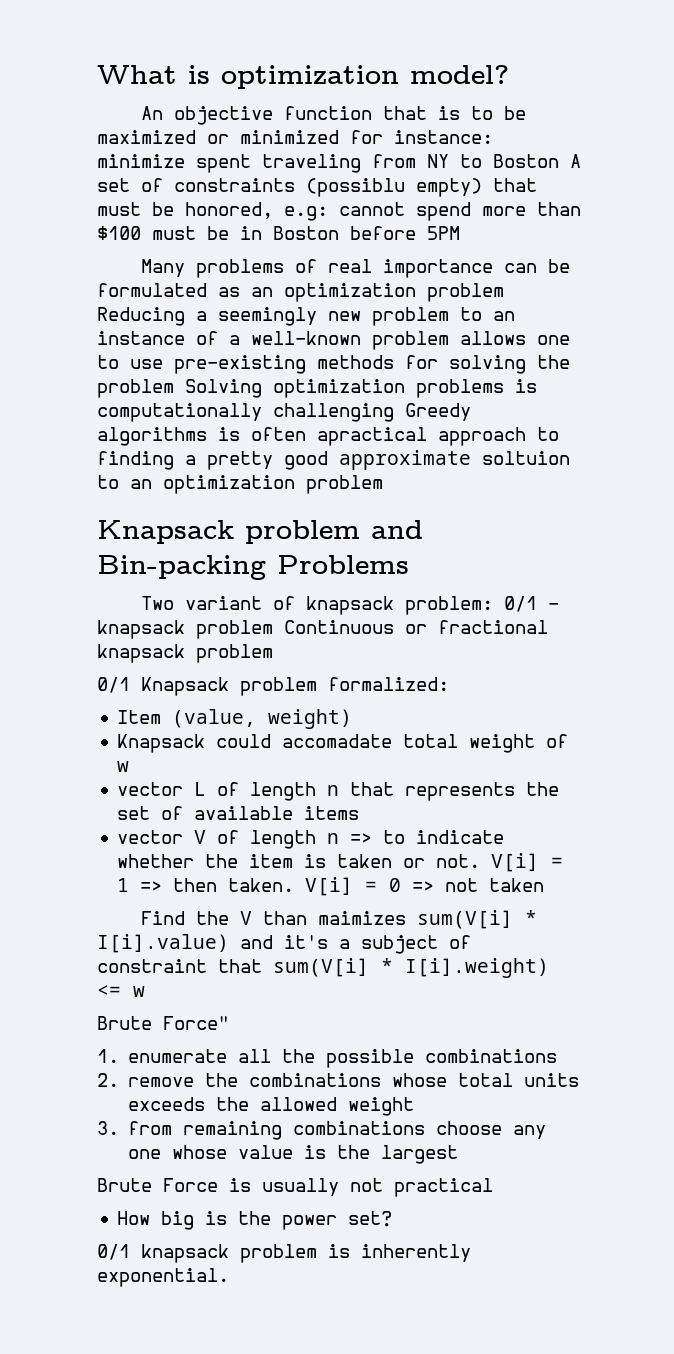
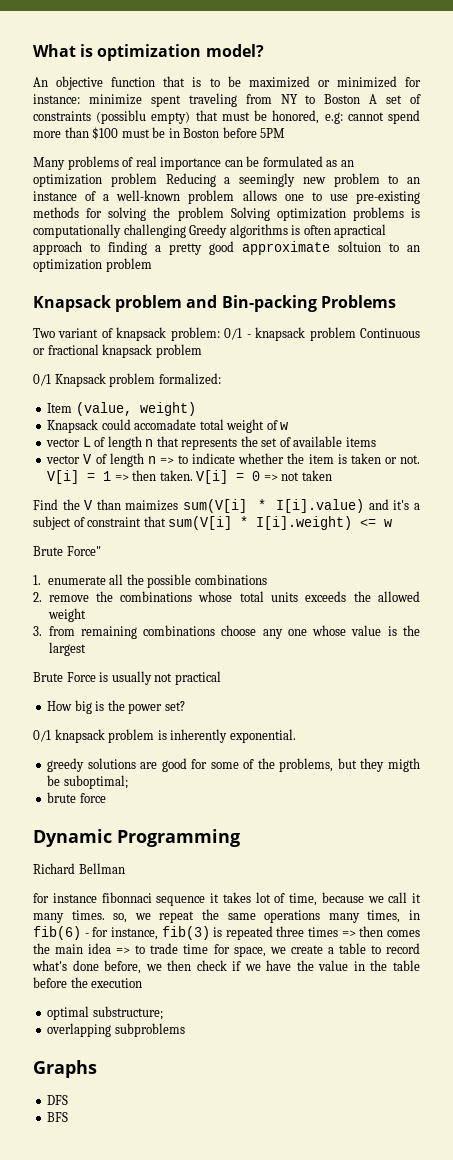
+ greedy solutions are good for some of the problems, but they migth be suboptimal;
+ brute force
+ Dynamic Programming
+ Richard Bellman
+ for instance fibonnaci sequence it takes lot of time, because we call it many times. so, we repeat the same operations many times, in fib(6) - for instance, fib(3) is repeated three times => then comes the main idea => to trade time for space, we create a table to record what's done before, we then check if we have the value in the table before the execution
+ optimal substructure;
+ overlapping subproblems
+ Graphs
+ DFS
+ BFS

